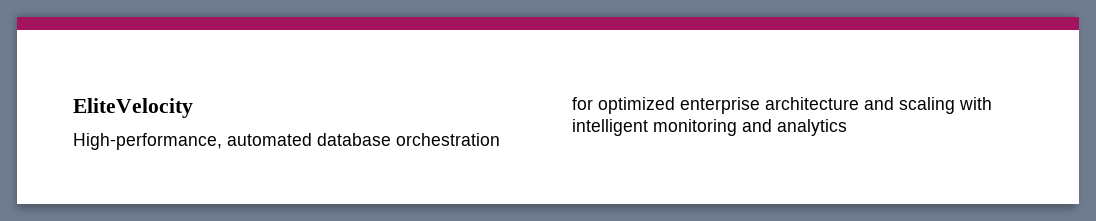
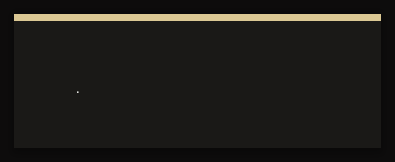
- EliteVelocity
- High-performance, automated database orchestration for optimized enterprise architecture and scaling with intelligent monitoring and analytics
+ .

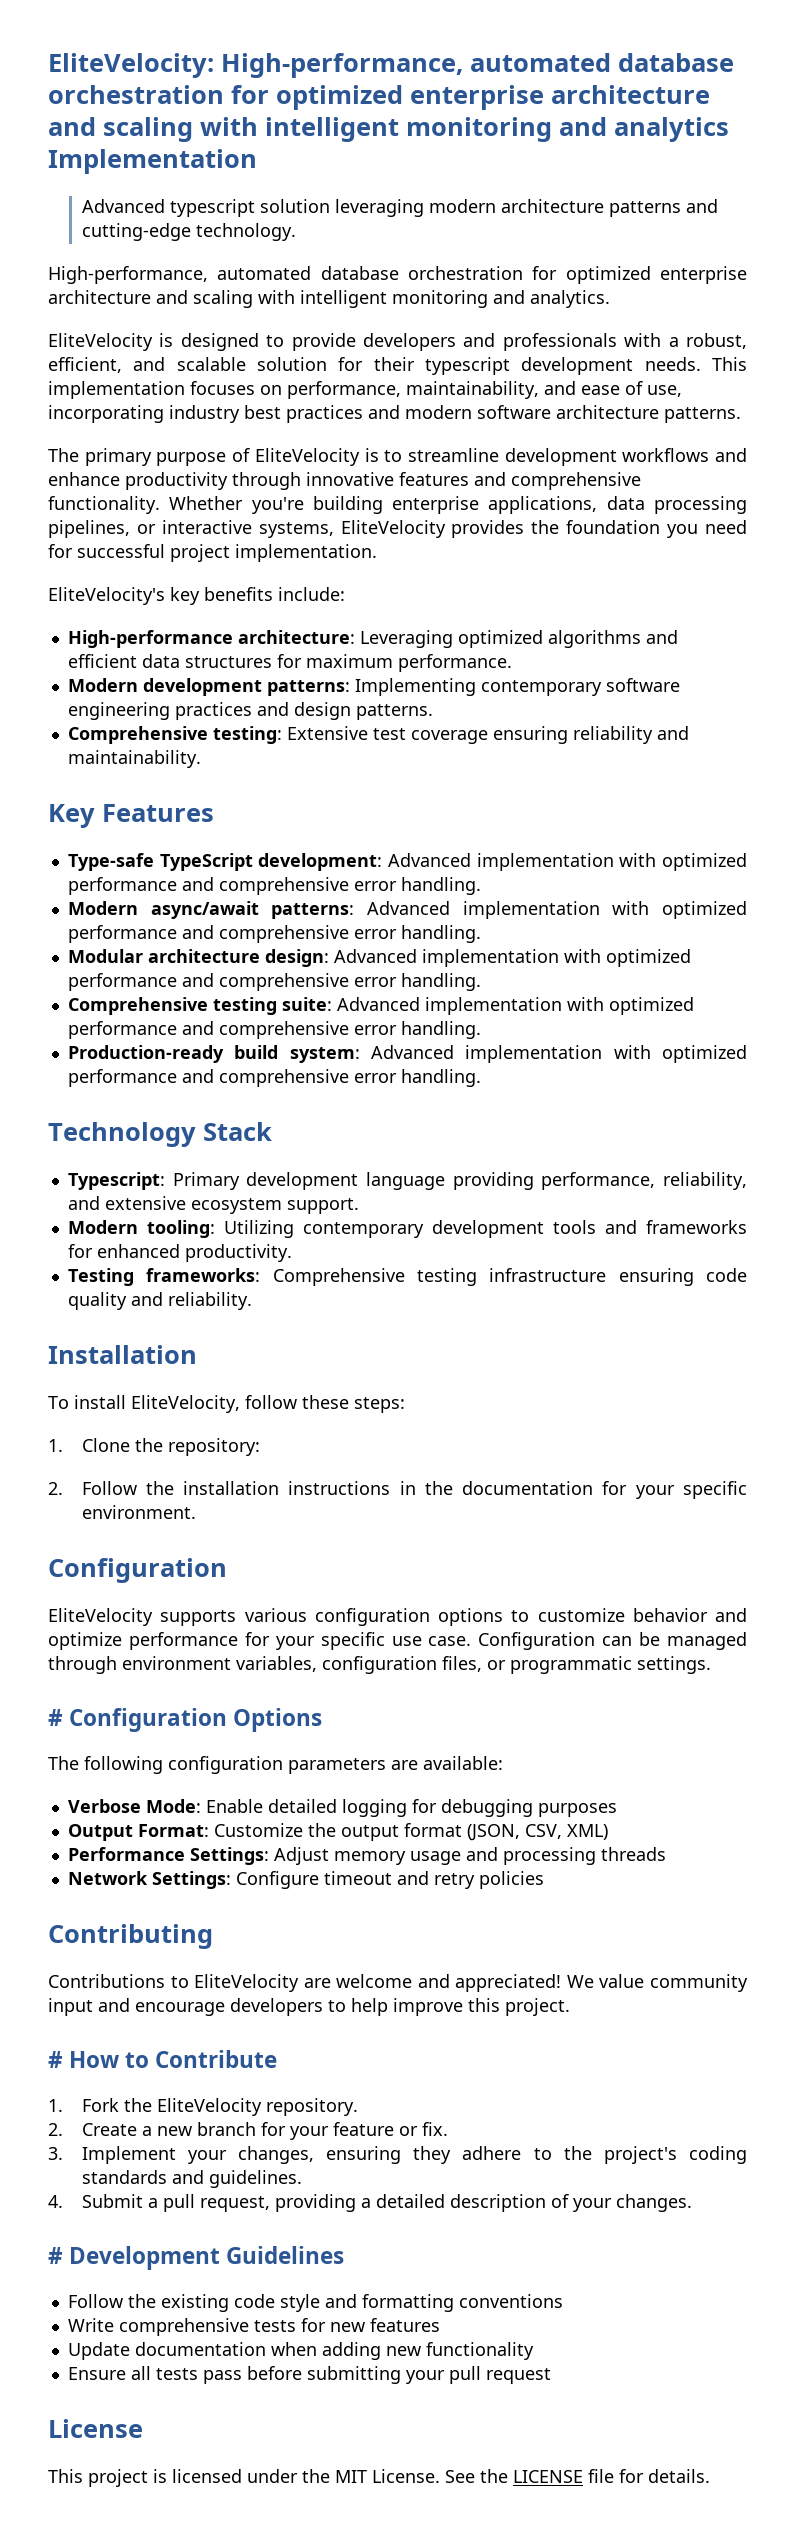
- .
+ EliteVelocity: High-performance, automated database orchestration for optimized enterprise architecture and scaling with intelligent monitoring and analytics Implementation
+ Advanced typescript solution leveraging modern architecture patterns and cutting-edge technology.
+ High-performance, automated database orchestration for optimized enterprise architecture and scaling with intelligent monitoring and analytics.
+ EliteVelocity is designed to provide developers and professionals with a robust, efficient, and scalable solution for their typescript development needs. This implementation focuses on performance, maintainability, and ease of use, incorporating industry best practices and modern software architecture patterns.
+ The primary purpose of EliteVelocity is to streamline development workflows and enhance productivity through innovative features and comprehensive functionality. Whether you're building enterprise applications, data processing pipelines, or interactive systems, EliteVelocity provides the foundation you need for successful project implementation.
+ EliteVelocity's key benefits include:
+ High-performance architecture: Leveraging optimized algorithms and efficient data structures for maximum performance.
+ Modern development patterns: Implementing contemporary software engineering practices and design patterns.
+ Comprehensive testing: Extensive test coverage ensuring reliability and maintainability.
+ Key Features
+ Type-safe TypeScript development: Advanced implementation with optimized performance and comprehensive error handling.
+ Modern async/await patterns: Advanced implementation with optimized performance and comprehensive error handling.
+ Modular architecture design: Advanced implementation with optimized performance and comprehensive error handling.
+ Comprehensive testing suite: Advanced implementation with optimized performance and comprehensive error handling.
+ Production-ready build system: Advanced implementation with optimized performance and comprehensive error handling.
+ Technology Stack
+ Typescript: Primary development language providing performance, reliability, and extensive ecosystem support.
+ Modern tooling: Utilizing contemporary development tools and frameworks for enhanced productivity.
+ Testing frameworks: Comprehensive testing infrastructure ensuring code quality and reliability.
+ Installation
+ To install EliteVelocity, follow these steps:
+ 1. Clone the repository:
+ 2. Follow the installation instructions in the documentation for your specific environment.
+ Configuration
+ EliteVelocity supports various configuration options to customize behavior and optimize performance for your specific use case. Configuration can be managed through environment variables, configuration files, or programmatic settings.
+ # Configuration Options
+ The following configuration parameters are available:
+ Verbose Mode: Enable detailed logging for debugging purposes
+ Output Format: Customize the output format (JSON, CSV, XML)
+ Performance Settings: Adjust memory usage and processing threads
+ Network Settings: Configure timeout and retry policies
+ Contributing
+ Contributions to EliteVelocity are welcome and appreciated! We value community input and encourage developers to help improve this project.
+ # How to Contribute
+ 1. Fork the EliteVelocity repository.
+ 2. Create a new branch for your feature or fix.
+ 3. Implement your changes, ensuring they adhere to the project's coding standards and guidelines.
+ 4. Submit a pull request, providing a detailed description of your changes.
+ # Development Guidelines
+ Follow the existing code style and formatting conventions
+ Write comprehensive tests for new features
+ Update documentation when adding new functionality
+ Ensure all tests pass before submitting your pull request
+ License
+ This project is licensed under the MIT License. See the LICENSE file for details.

